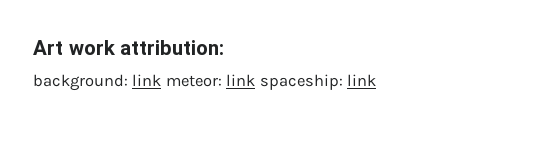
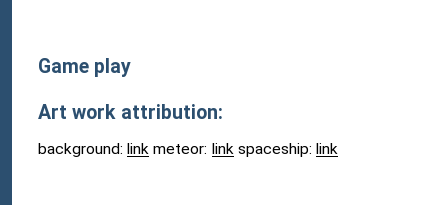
+ Game play

